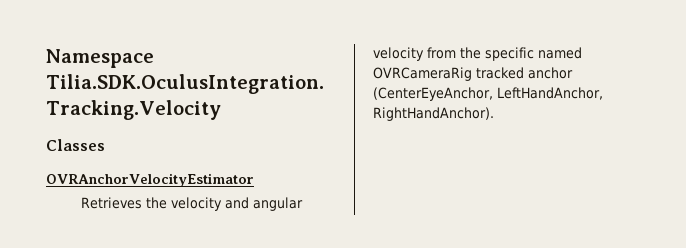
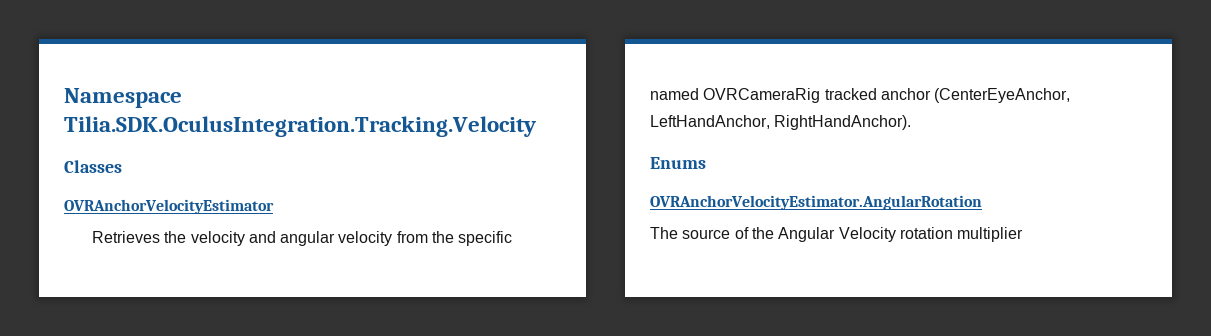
+ Enums
+ OVRAnchorVelocityEstimator.AngularRotation
+ The source of the Angular Velocity rotation multiplier

